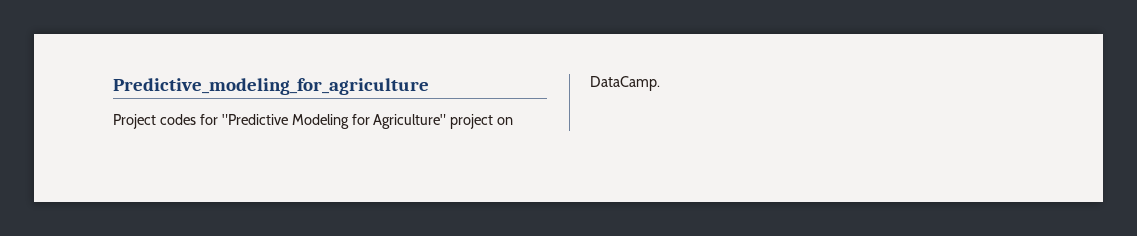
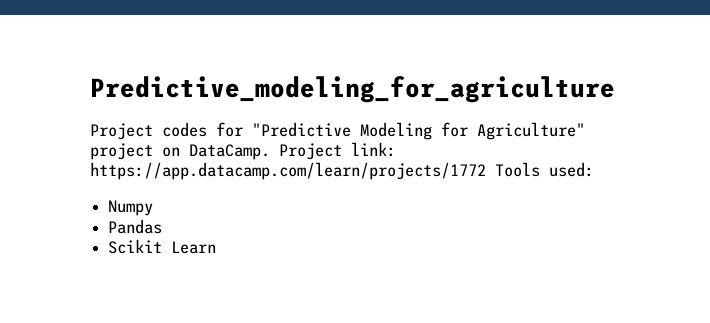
+ Project link: https://app.datacamp.com/learn/projects/1772 Tools used:
+ Numpy
+ Pandas
+ Scikit Learn

